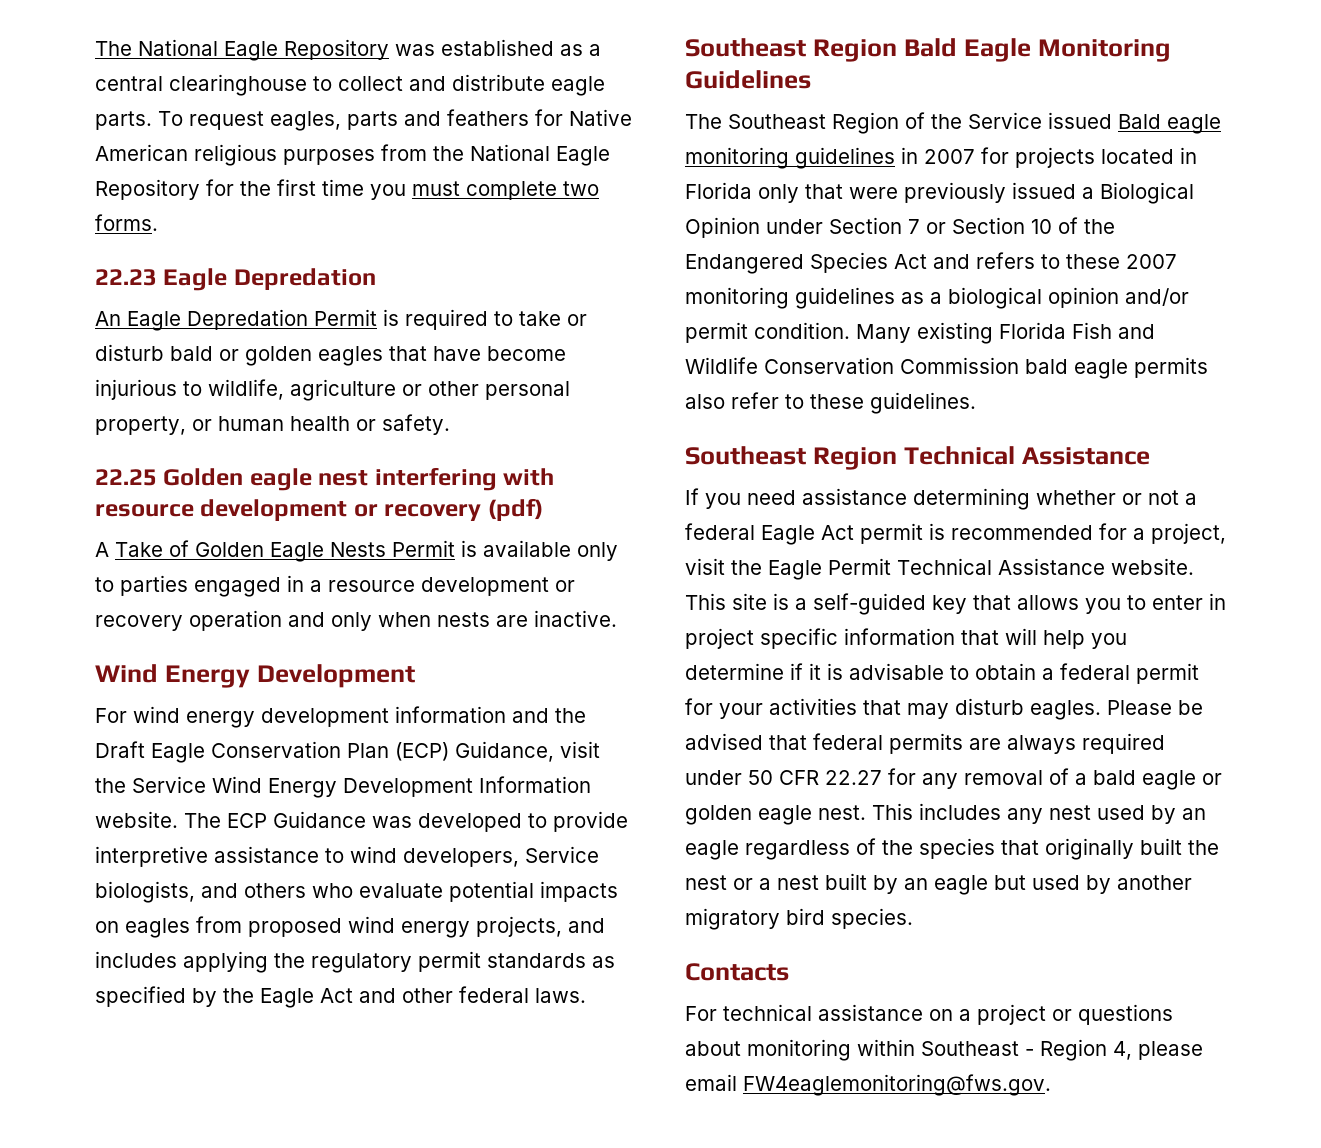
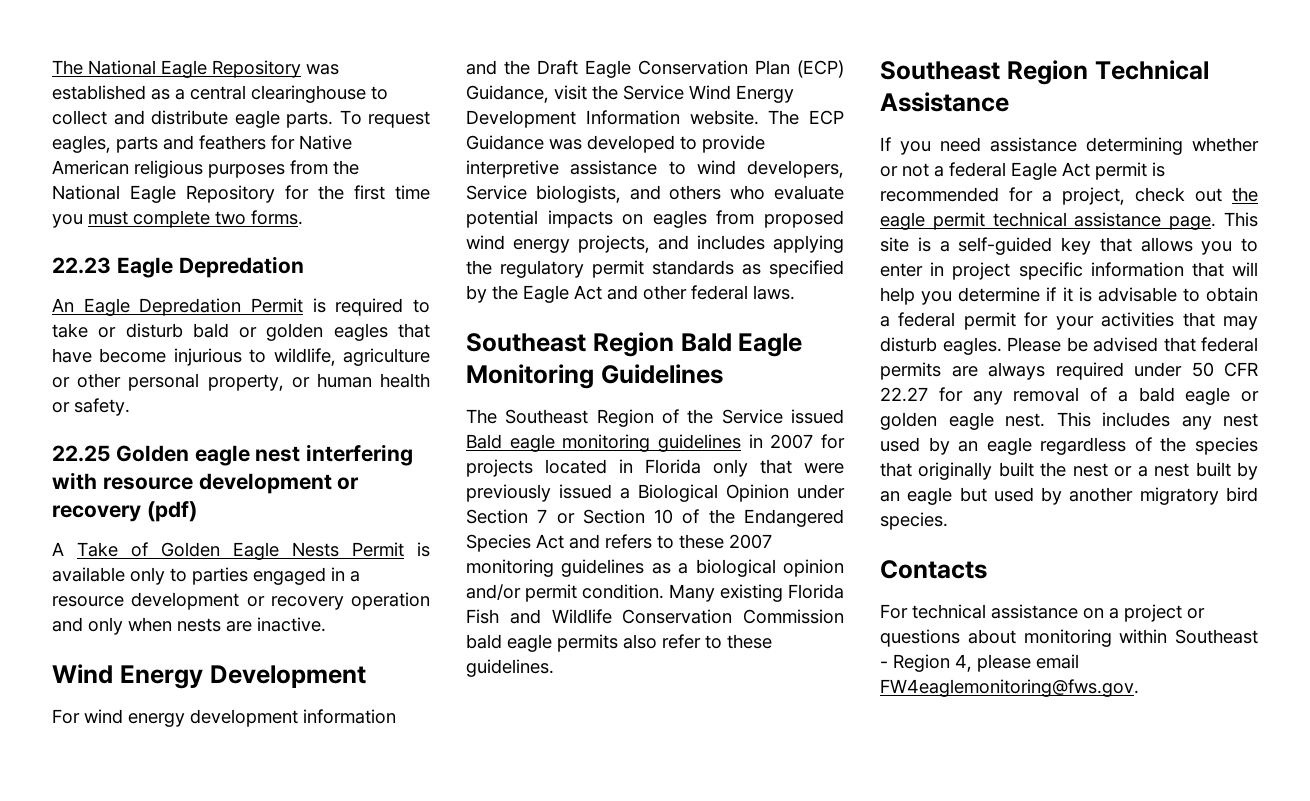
- If you need assistance determining whether or not a federal Eagle Act permit is recommended for a project, visit the Eagle Permit Technical Assistance website.
+ If you need assistance determining whether or not a federal Eagle Act permit is recommended for a project, check out the eagle permit technical assistance page.

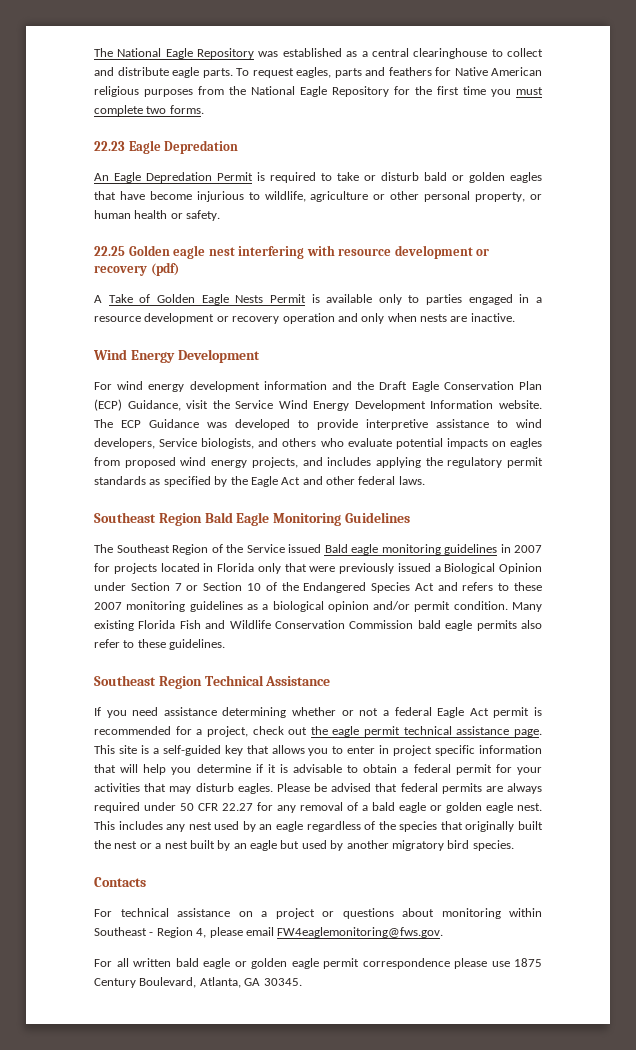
+ For all written bald eagle or golden eagle permit correspondence please use 1875 Century Boulevard, Atlanta, GA 30345.

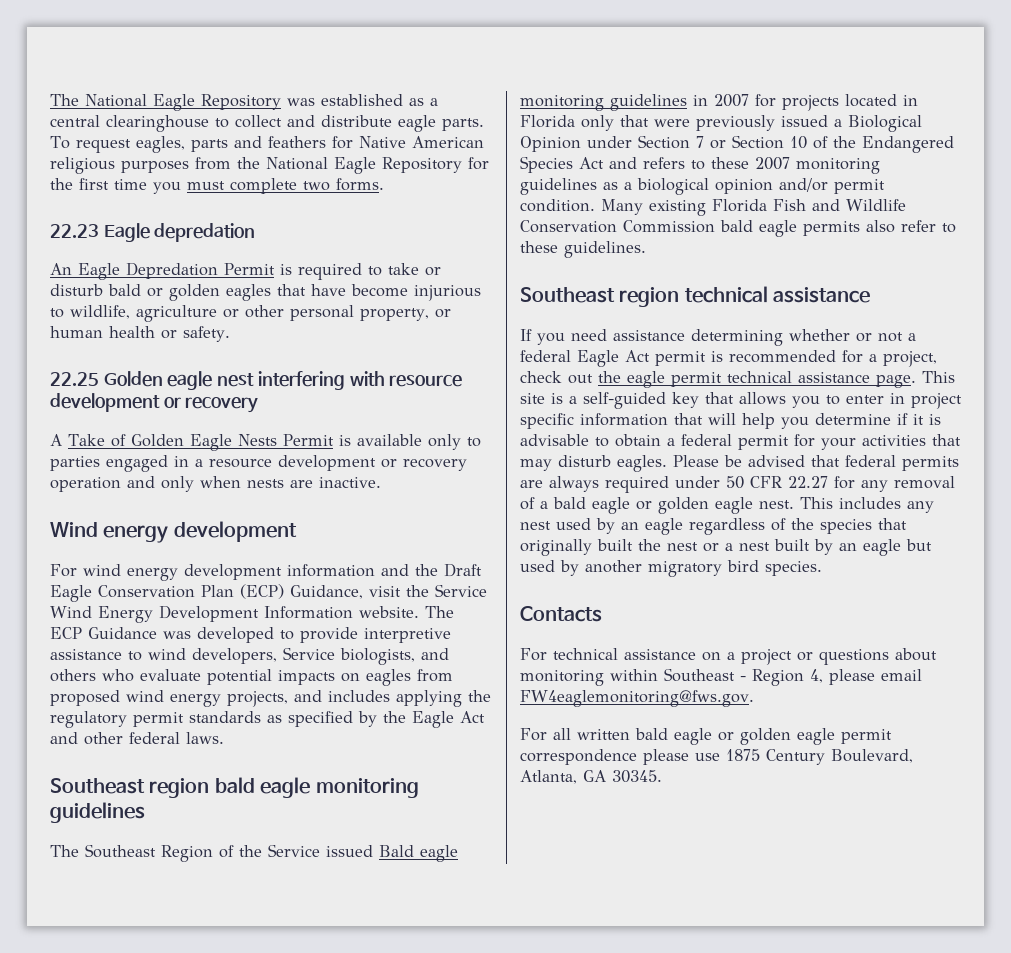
- 22.23 Eagle Depredation
+ 22.23 Eagle depredation
- 22.25 Golden eagle nest interfering with resource development or recovery (pdf)
+ 22.25 Golden eagle nest interfering with resource development or recovery
  A Take of Golden Eagle Nests Permit is available only to parties engaged in a resource development or recovery operation and only when nests are inactive.
- Wind Energy Development
+ Wind energy development
- Southeast Region Bald Eagle Monitoring Guidelines
+ Southeast region bald eagle monitoring guidelines
- Southeast Region Technical Assistance
+ Southeast region technical assistance

